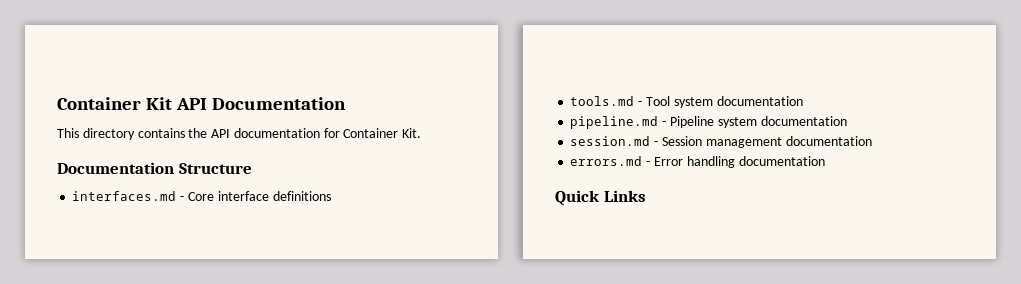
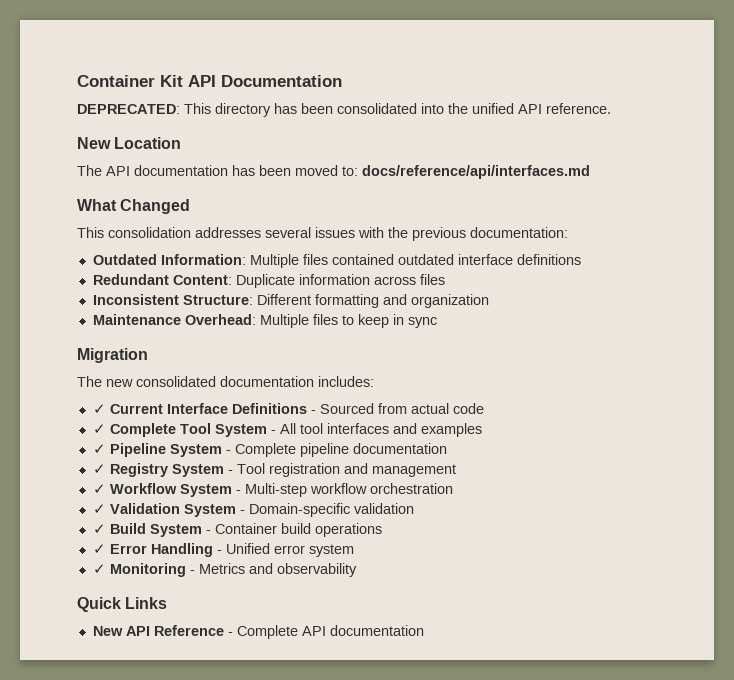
- This directory contains the API documentation for Container Kit.
- Documentation Structure
- interfaces.md - Core interface definitions
- tools.md - Tool system documentation
- pipeline.md - Pipeline system documentation
- session.md - Session management documentation
- errors.md - Error handling documentation
+ DEPRECATED: This directory has been consolidated into the unified API reference.
+ New Location
+ The API documentation has been moved to: docs/reference/api/interfaces.md
+ What Changed
+ This consolidation addresses several issues with the previous documentation:
+ Outdated Information: Multiple files contained outdated interface definitions
+ Redundant Content: Duplicate information across files
+ Inconsistent Structure: Different formatting and organization
+ Maintenance Overhead: Multiple files to keep in sync
+ Migration
+ The new consolidated documentation includes:
+ ✓ Current Interface Definitions - Sourced from actual code
+ ✓ Complete Tool System - All tool interfaces and examples
+ ✓ Pipeline System - Complete pipeline documentation
+ ✓ Registry System - Tool registration and management
+ ✓ Workflow System - Multi-step workflow orchestration
+ ✓ Validation System - Domain-specific validation
+ ✓ Build System - Container build operations
+ ✓ Error Handling - Unified error system
+ ✓ Monitoring - Metrics and observability
  Quick Links
+ New API Reference - Complete API documentation

